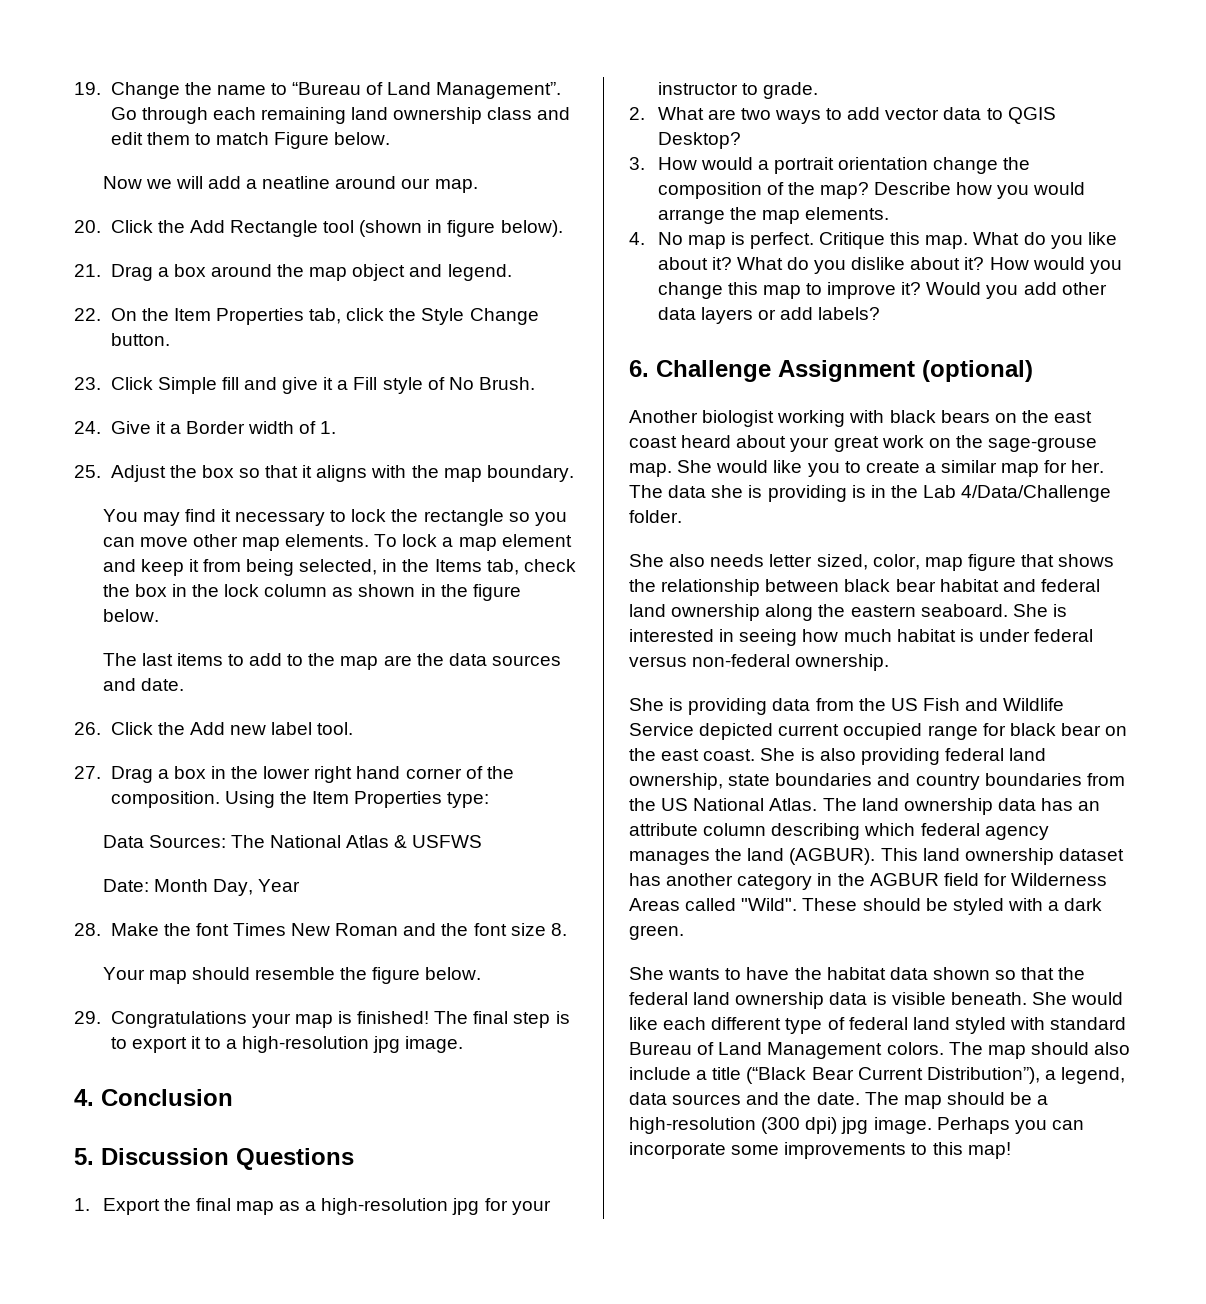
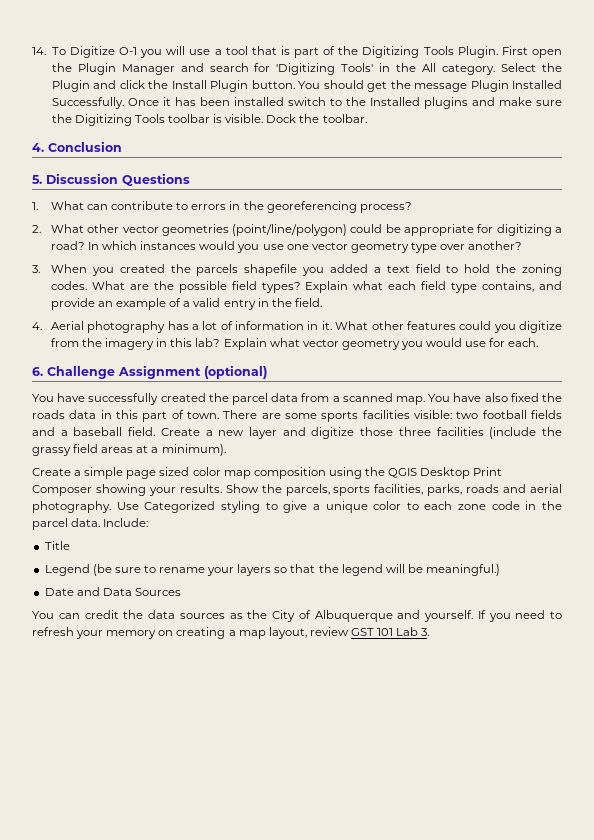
- 19. Change the name to “Bureau of Land Management”. Go through each remaining land ownership class and edit them to match Figure below.
- Now we will add a neatline around our map.
- 20. Click the Add Rectangle tool (shown in figure below).
- 21. Drag a box around the map object and legend.
- 22. On the Item Properties tab, click the Style Change button.
- 23. Click Simple fill and give it a Fill style of No Brush.
- 24. Give it a Border width of 1.
- 25. Adjust the box so that it aligns with the map boundary.
- You may find it necessary to lock the rectangle so you can move other map elements. To lock a map element and keep it from being selected, in the Items tab, check the box in the lock column as shown in the figure below.
- The last items to add to the map are the data sources and date.
- 26. Click the Add new label tool.
- 27. Drag a box in the lower right hand corner of the composition. Using the Item Properties type:
- Data Sources: The National Atlas & USFWS
- Date: Month Day, Year
- 28. Make the font Times New Roman and the font size 8.
- Your map should resemble the figure below.
- 29. Congratulations your map is finished! The final step is to export it to a high-resolution jpg image.
+ 14. To Digitize O-1 you will use a tool that is part of the Digitizing Tools Plugin. First open the Plugin Manager and search for 'Digitizing Tools' in the All category. Select the Plugin and click the Install Plugin button. You should get the message Plugin Installed Successfully. Once it has been installed switch to the Installed plugins and make sure the Digitizing Tools toolbar is visible. Dock the toolbar.
- 1. Export the final map as a high-resolution jpg for your instructor to grade.
- 2. What are two ways to add vector data to QGIS Desktop?
- 3. How would a portrait orientation change the composition of the map? Describe how you would arrange the map elements.
- 4. No map is perfect. Critique this map. What do you like about it? What do you dislike about it? How would you change this map to improve it? Would you add other data layers or add labels?
+ 1. What can contribute to errors in the georeferencing process?
+ 2. What other vector geometries (point/line/polygon) could be appropriate for digitizing a road? In which instances would you use one vector geometry type over another?
+ 3. When you created the parcels shapefile you added a text field to hold the zoning codes. What are the possible field types? Explain what each field type contains, and provide an example of a valid entry in the field.
+ 4. Aerial photography has a lot of information in it. What other features could you digitize from the imagery in this lab? Explain what vector geometry you would use for each.
  6. Challenge Assignment (optional)
- Another biologist working with black bears on the east coast heard about your great work on the sage-grouse map. She would like you to create a similar map for her. The data she is providing is in the Lab 4/Data/Challenge folder.
- She also needs letter sized, color, map figure that shows the relationship between black bear habitat and federal land ownership along the eastern seaboard. She is interested in seeing how much habitat is under federal versus non-federal ownership.
- She is providing data from the US Fish and Wildlife Service depicted current occupied range for black bear on the east coast. She is also providing federal land ownership, state boundaries and country boundaries from the US National Atlas. The land ownership data has an attribute column describing which federal agency manages the land (AGBUR). This land ownership dataset has another category in the AGBUR field for Wilderness Areas called "Wild". These should be styled with a dark green.
- She wants to have the habitat data shown so that the federal land ownership data is visible beneath. She would like each different type of federal land styled with standard Bureau of Land Management colors. The map should also include a title (“Black Bear Current Distribution”), a legend, data sources and the date. The map should be a high-resolution (300 dpi) jpg image. Perhaps you can incorporate some improvements to this map!
+ You have successfully created the parcel data from a scanned map. You have also fixed the roads data in this part of town. There are some sports facilities visible: two football fields and a baseball field. Create a new layer and digitize those three facilities (include the grassy field areas at a minimum).
+ Create a simple page sized color map composition using the QGIS Desktop Print Composer showing your results. Show the parcels, sports facilities, parks, roads and aerial photography. Use Categorized styling to give a unique color to each zone code in the parcel data. Include:
+ Title
+ Legend (be sure to rename your layers so that the legend will be meaningful.)
+ Date and Data Sources
+ You can credit the data sources as the City of Albuquerque and yourself. If you need to refresh your memory on creating a map layout, review GST 101 Lab 3.

